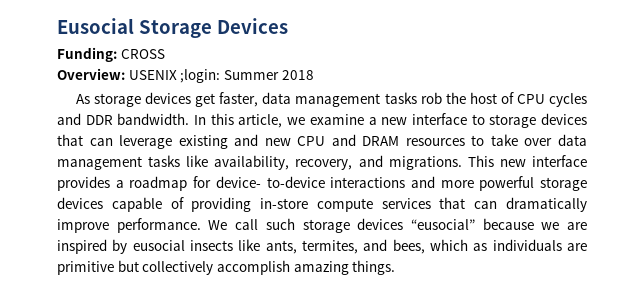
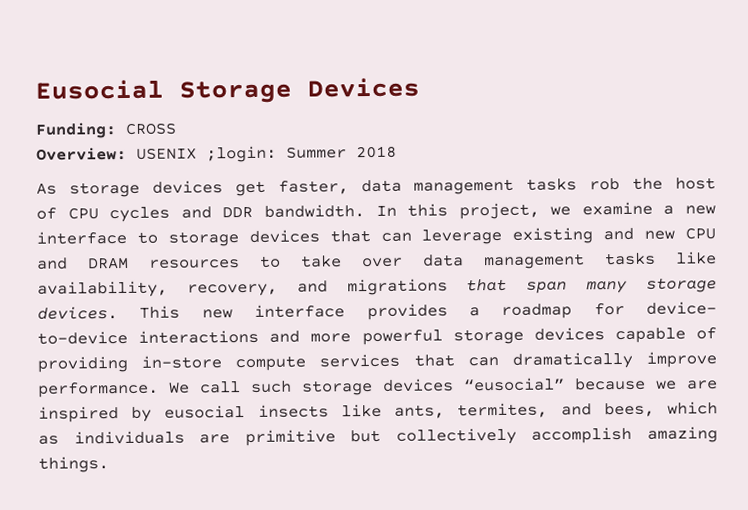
- In this article, we examine a new interface to storage devices that can leverage existing and new CPU and DRAM resources to take over data management tasks like availability, recovery, and migrations.
+ In this project, we examine a new interface to storage devices that can leverage existing and new CPU and DRAM resources to take over data management tasks like availability, recovery, and migrations that span many storage devices.

